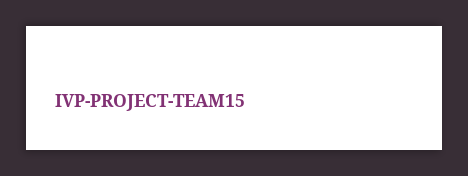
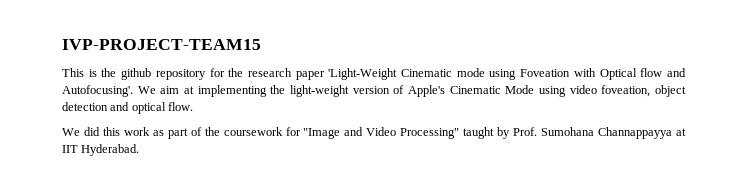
+ This is the github repository for the research paper 'Light-Weight Cinematic mode using Foveation with Optical flow and Autofocusing'. We aim at implementing the light-weight version of Apple's Cinematic Mode using video foveation, object detection and optical flow.
+ We did this work as part of the coursework for "Image and Video Processing" taught by Prof. Sumohana Channappayya at IIT Hyderabad.

